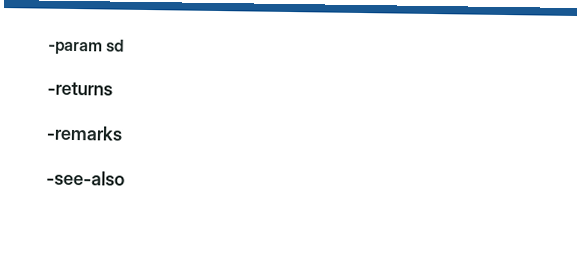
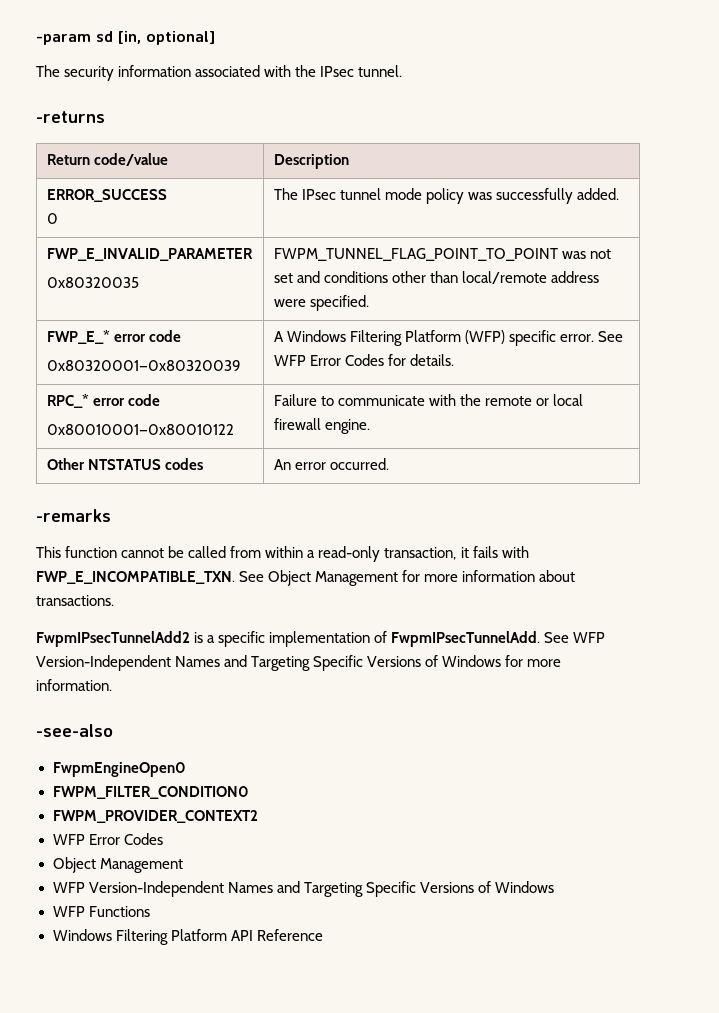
- -param sd
+ -param sd [in, optional]
+ The security information associated with the IPsec tunnel.
  -returns
+ Return code/value | Description
+ ERROR_SUCCESS
+ 0 | The IPsec tunnel mode policy was successfully added.
+ FWP_E_INVALID_PARAMETER
+ 0x80320035 | FWPM_TUNNEL_FLAG_POINT_TO_POINT was not set and conditions other than local/remote address were specified.
+ FWP_E_* error code
+ 0x80320001—0x80320039 | A Windows Filtering Platform (WFP) specific error. See WFP Error Codes for details.
+ RPC_* error code
+ 0x80010001—0x80010122 | Failure to communicate with the remote or local firewall engine.
+ Other NTSTATUS codes | An error occurred.
  -remarks
+ This function cannot be called from within a read-only transaction, it fails with FWP_E_INCOMPATIBLE_TXN. See Object Management for more information about transactions.
+ FwpmIPsecTunnelAdd2 is a specific implementation of FwpmIPsecTunnelAdd. See WFP Version-Independent Names and Targeting Specific Versions of Windows for more information.
  -see-also
+ FwpmEngineOpen0
+ FWPM_FILTER_CONDITION0
+ FWPM_PROVIDER_CONTEXT2
+ WFP Error Codes
+ Object Management
+ WFP Version-Independent Names and Targeting Specific Versions of Windows
+ WFP Functions
+ Windows Filtering Platform API Reference

